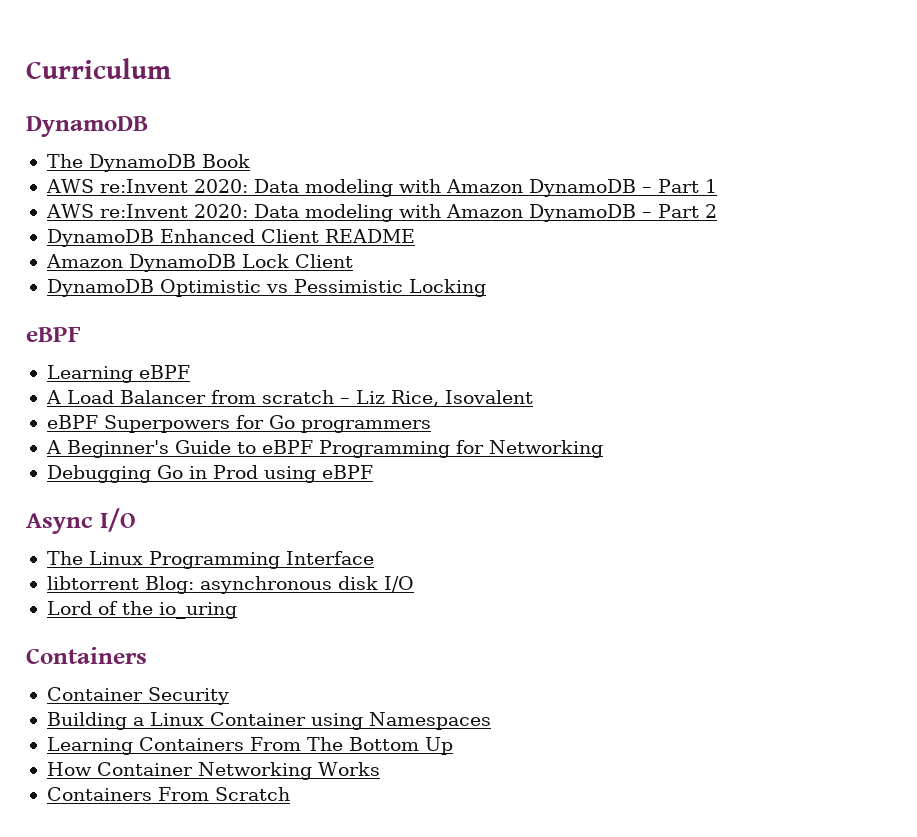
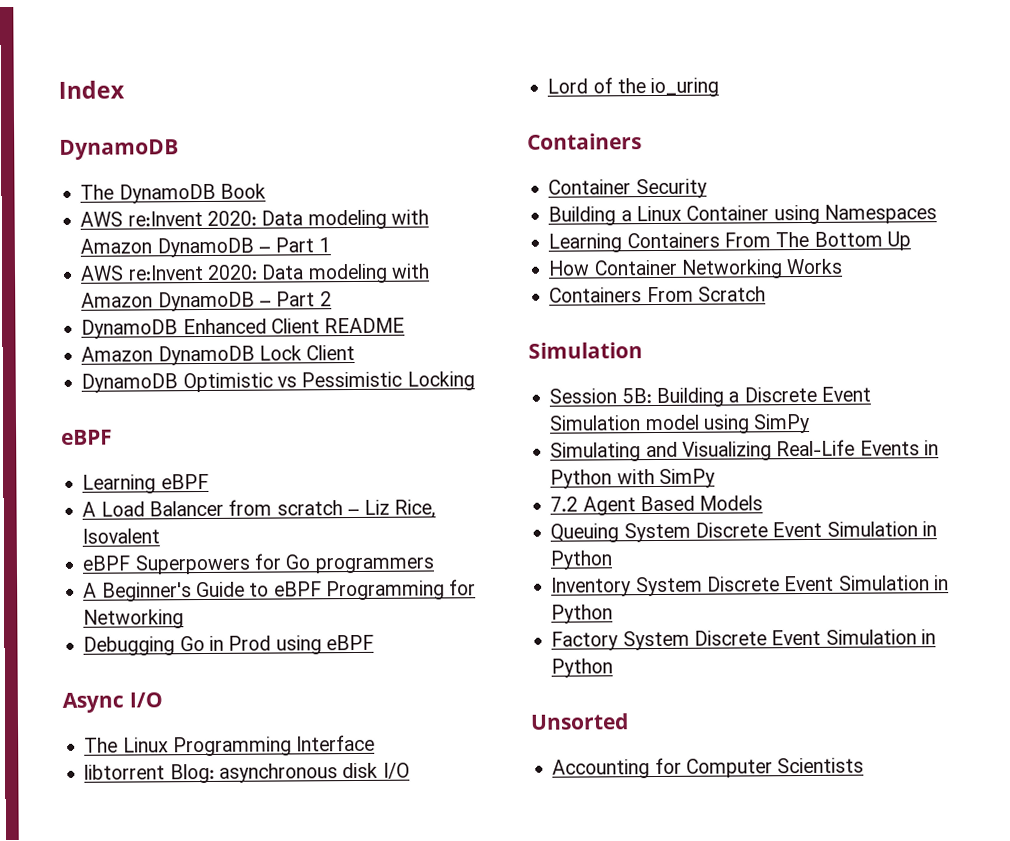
- Curriculum
+ Index
  Containers From Scratch
+ Simulation
+ Session 5B: Building a Discrete Event Simulation model using SimPy
+ Simulating and Visualizing Real-Life Events in Python with SimPy
+ 7.2 Agent Based Models
+ Queuing System Discrete Event Simulation in Python
+ Inventory System Discrete Event Simulation in Python
+ Factory System Discrete Event Simulation in Python
+ Unsorted
+ Accounting for Computer Scientists

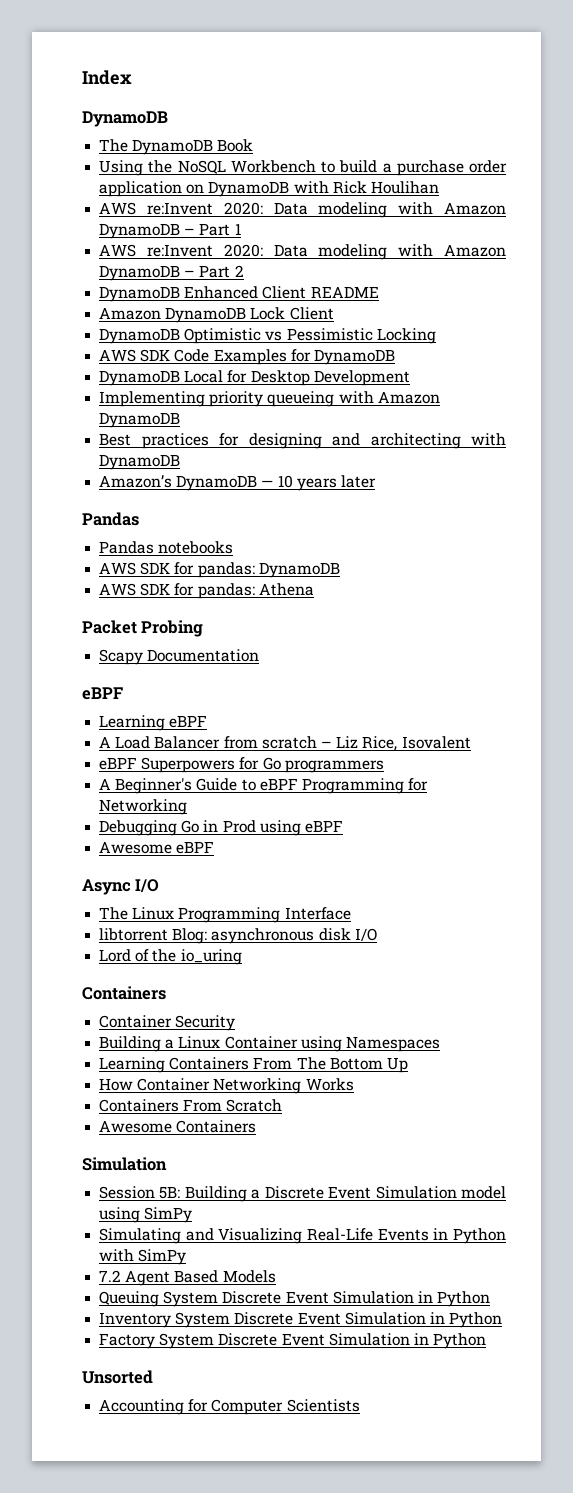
+ Using the NoSQL Workbench to build a purchase order application on DynamoDB with Rick Houlihan
+ AWS SDK Code Examples for DynamoDB
+ DynamoDB Local for Desktop Development
+ Implementing priority queueing with Amazon DynamoDB
+ Best practices for designing and architecting with DynamoDB
+ Amazon’s DynamoDB — 10 years later
+ Pandas
+ Pandas notebooks
+ AWS SDK for pandas: DynamoDB
+ AWS SDK for pandas: Athena
+ Packet Probing
+ Scapy Documentation
+ Awesome eBPF
+ Awesome Containers

